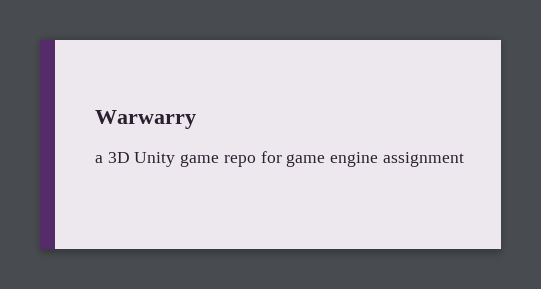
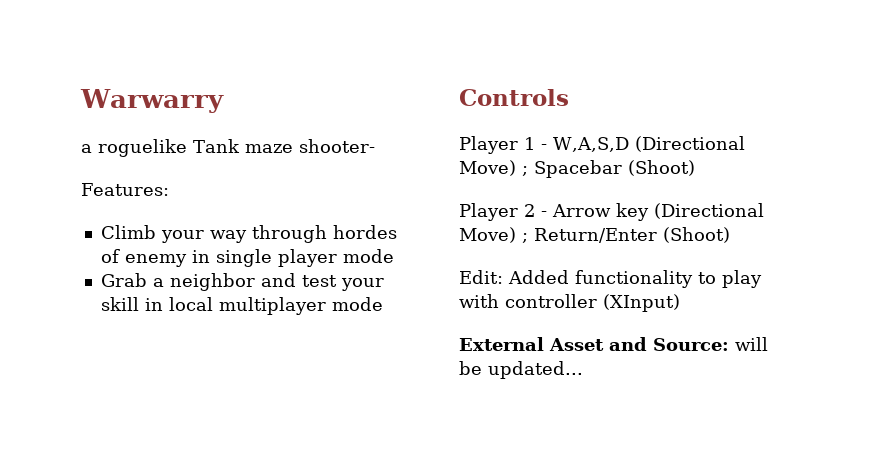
- a 3D Unity game repo for game engine assignment
+ a roguelike Tank maze shooter-
+ Features:
+ Climb your way through hordes of enemy in single player mode
+ Grab a neighbor and test your skill in local multiplayer mode
+ Controls
+ Player 1 - W,A,S,D (Directional Move) ; Spacebar (Shoot)
+ Player 2 - Arrow key (Directional Move) ; Return/Enter (Shoot)
+ Edit: Added functionality to play with controller (XInput)
+ External Asset and Source: will be updated...

